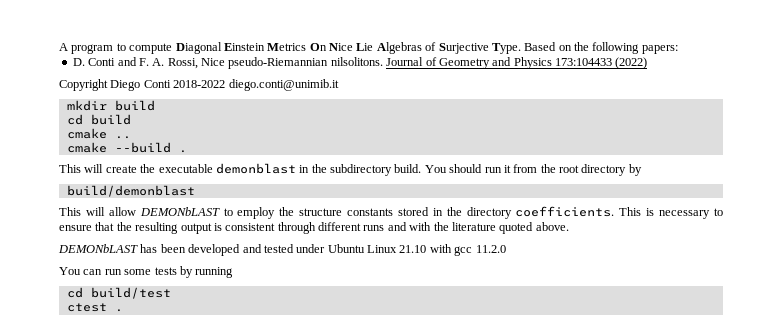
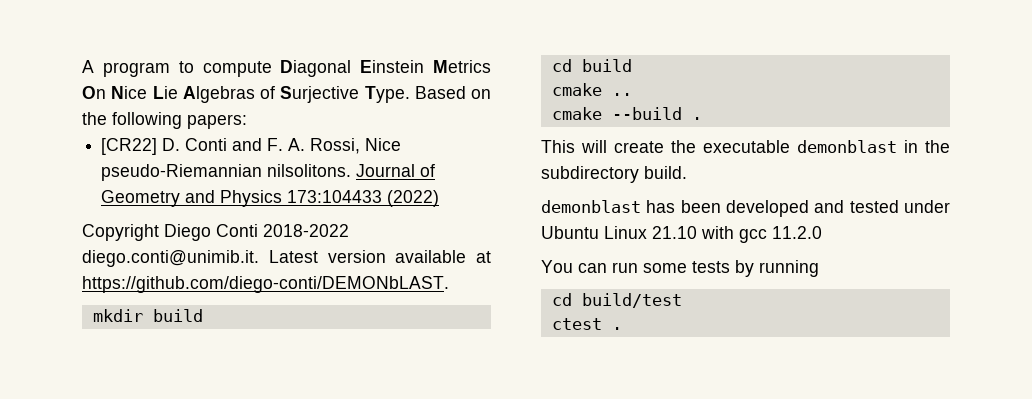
- D. Conti and F. A. Rossi, Nice pseudo-Riemannian nilsolitons.
+ [CR22] D. Conti and F. A. Rossi, Nice pseudo-Riemannian nilsolitons.
- Copyright Diego Conti 2018-2022 diego.conti@unimib.it
+ Copyright Diego Conti 2018-2022 diego.conti@unimib.it. Latest version available at https://github.com/diego-conti/DEMONbLAST.
- This will create the executable demonblast in the subdirectory build. You should run it from the root directory by
- build/demonblast
- This will allow DEMONbLAST to employ the structure constants stored in the directory coefficients. This is necessary to ensure that the resulting output is consistent through different runs and with the literature quoted above.
- DEMONbLAST has been developed and tested under Ubuntu Linux 21.10 with gcc 11.2.0
+ This will create the executable demonblast in the subdirectory build.
+ demonblast has been developed and tested under Ubuntu Linux 21.10 with gcc 11.2.0

